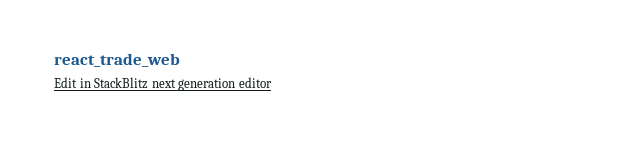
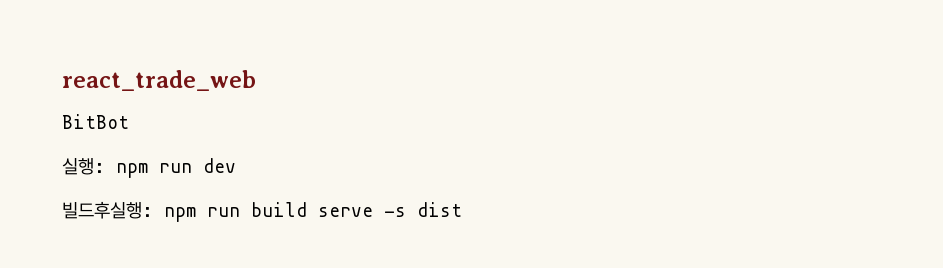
- Edit in StackBlitz next generation editor
+ BitBot
+ 실행: npm run dev
+ 빌드후실행: npm run build serve -s dist

